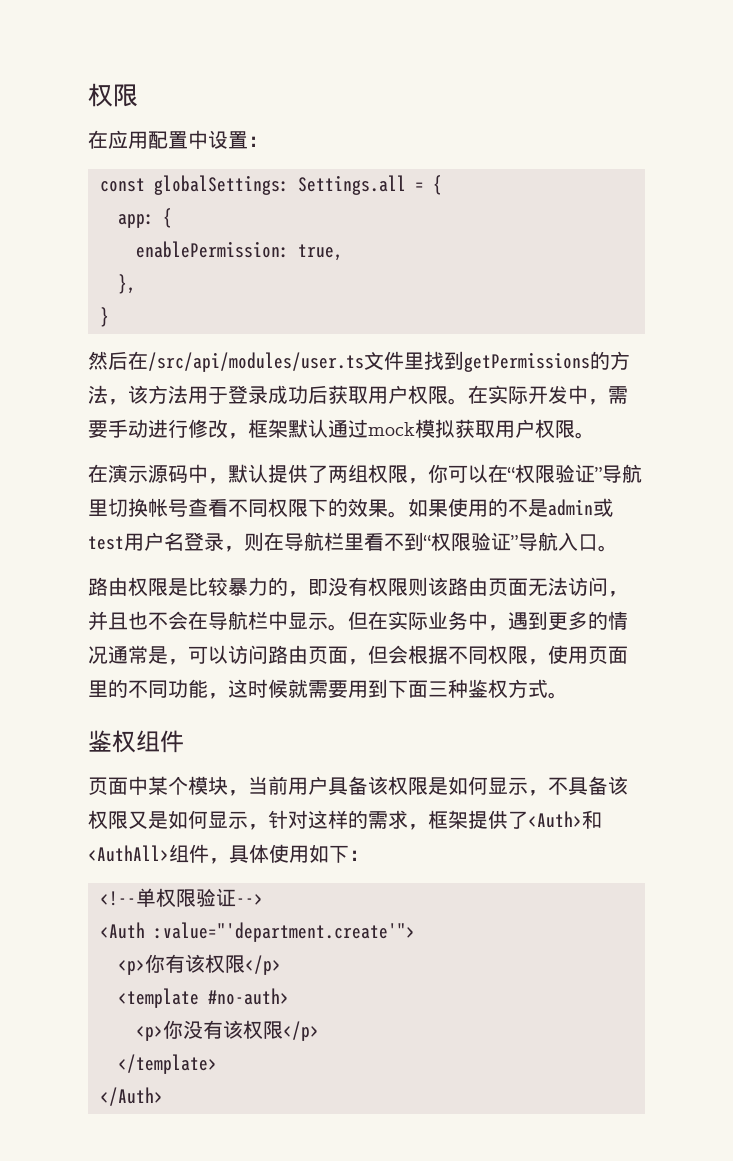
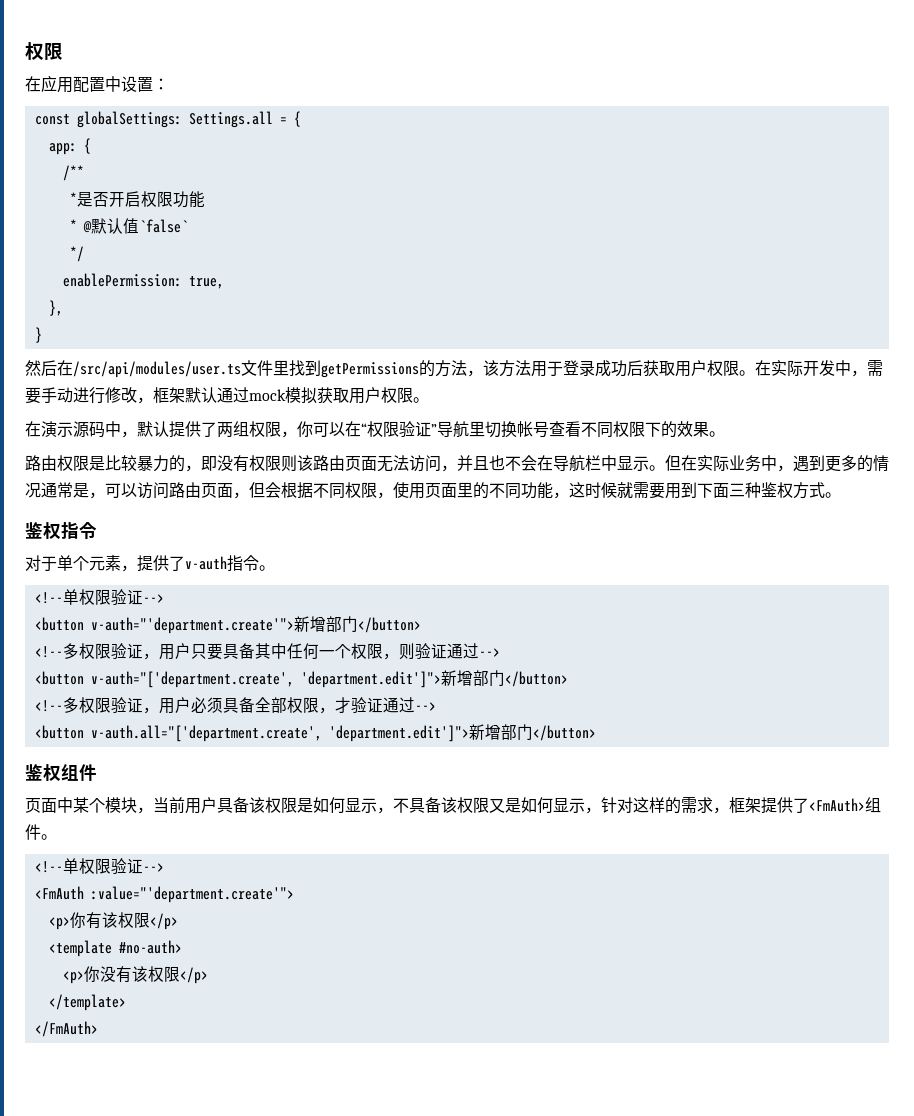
+ /**
+ *是否开启权限功能
+ * @默认值`false`
+ */
- 如果使用的不是admin或test用户名登录，则在导航栏里看不到“权限验证”导航入口。
+ 鉴权指令
+ 对于单个元素，提供了v-auth指令。
+ <!--单权限验证-->
+ <button v-auth="'department.create'">新增部门</button>
+ <!--多权限验证，用户只要具备其中任何一个权限，则验证通过-->
+ <button v-auth="['department.create', 'department.edit']">新增部门</button>
+ <!--多权限验证，用户必须具备全部权限，才验证通过-->
+ <button v-auth.all="['department.create', 'department.edit']">新增部门</button>
- 页面中某个模块，当前用户具备该权限是如何显示，不具备该权限又是如何显示，针对这样的需求，框架提供了<Auth>和<AuthAll>组件，具体使用如下：
+ 页面中某个模块，当前用户具备该权限是如何显示，不具备该权限又是如何显示，针对这样的需求，框架提供了<FmAuth>组件。
  <!--单权限验证-->
- <Auth :value="'department.create'">
+ <FmAuth :value="'department.create'">
- </Auth>
+ </FmAuth>

